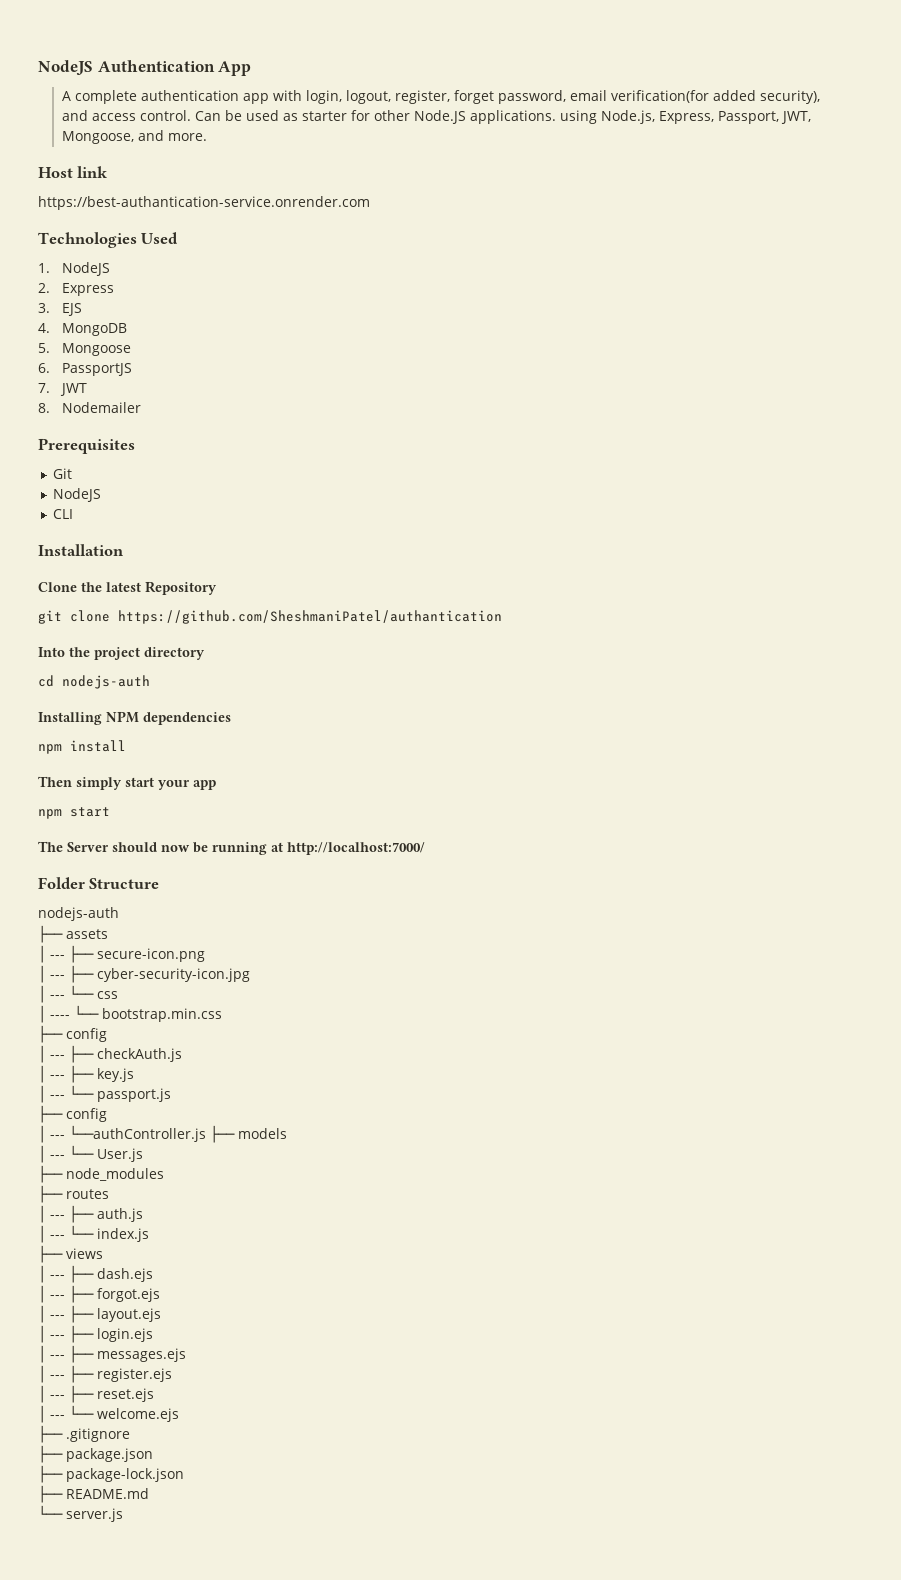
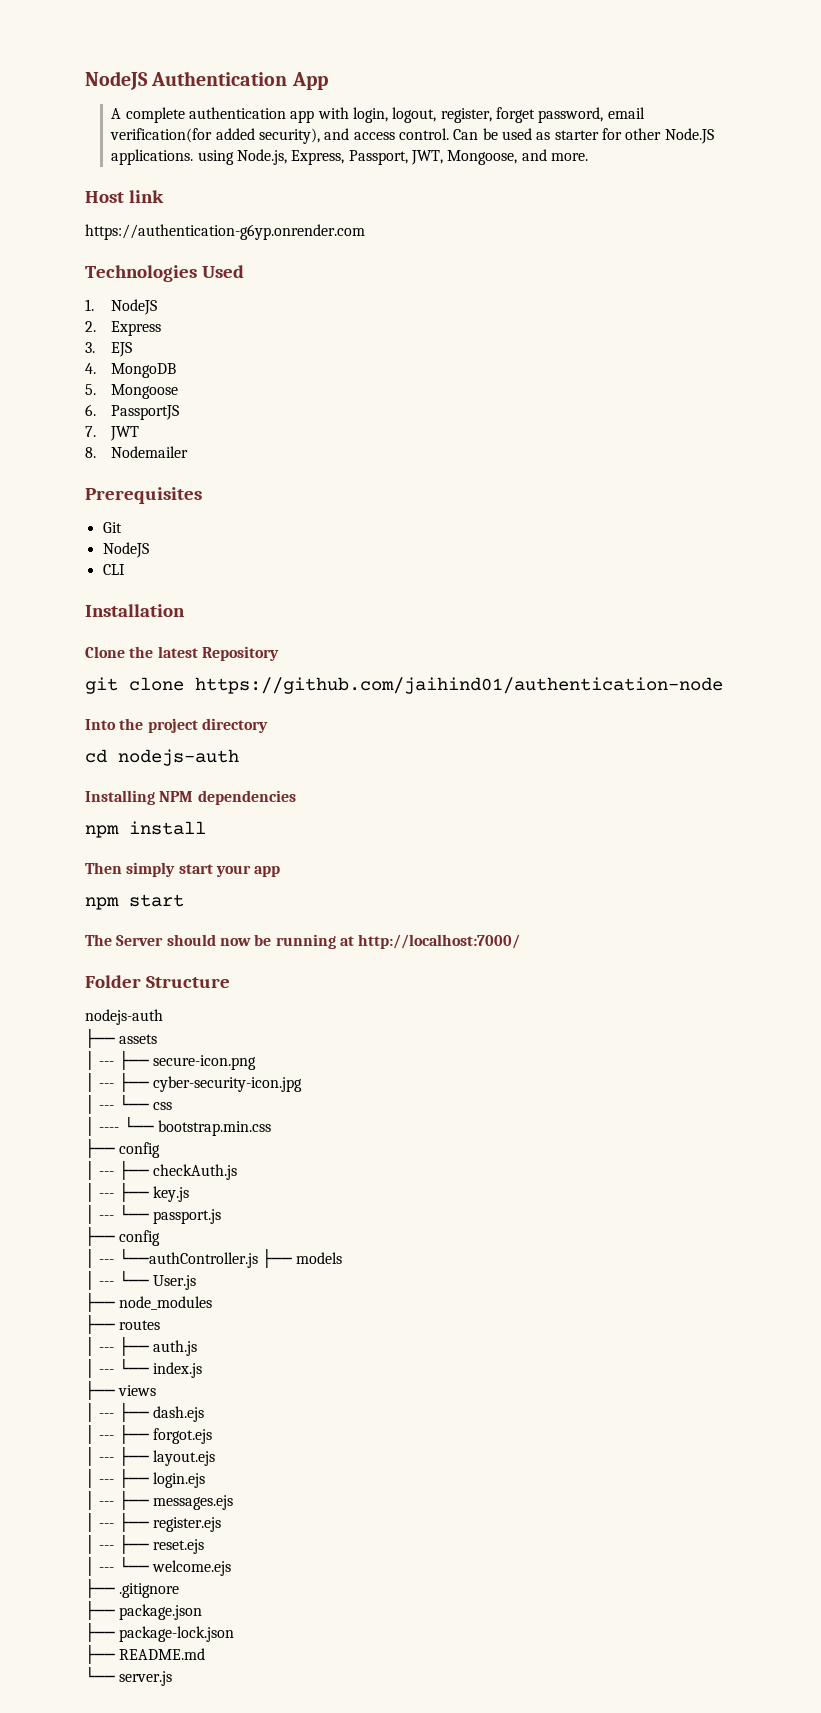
- https://best-authantication-service.onrender.com
+ https://authentication-g6yp.onrender.com
- git clone https://github.com/SheshmaniPatel/authantication
+ git clone https://github.com/jaihind01/authentication-node

